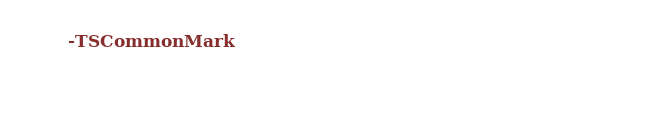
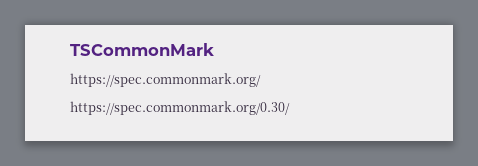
- -TSCommonMark
+ TSCommonMark
+ https://spec.commonmark.org/
+ https://spec.commonmark.org/0.30/

